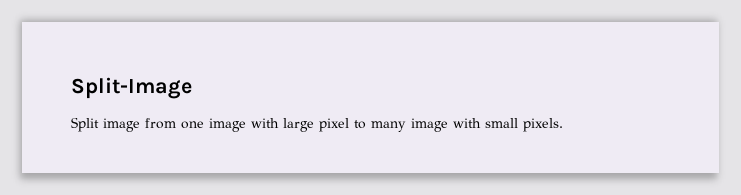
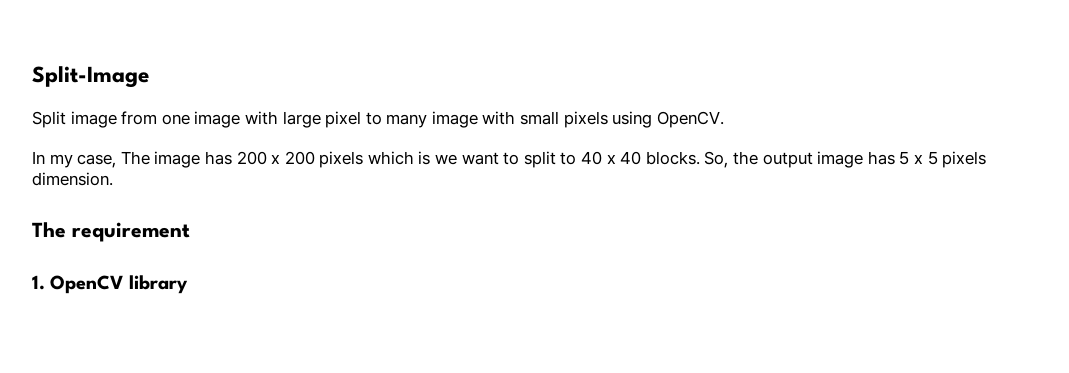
- Split image from one image with large pixel to many image with small pixels.
+ Split image from one image with large pixel to many image with small pixels using OpenCV.
+ In my case, The image has 200 x 200 pixels which is we want to split to 40 x 40 blocks. So, the output image has 5 x 5 pixels dimension.
+ The requirement
+ 1. OpenCV library

